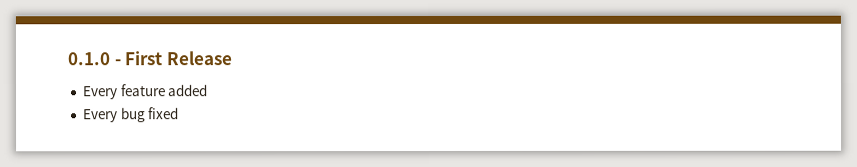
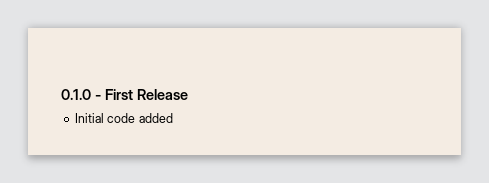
- Every feature added
+ Initial code added
- Every bug fixed

